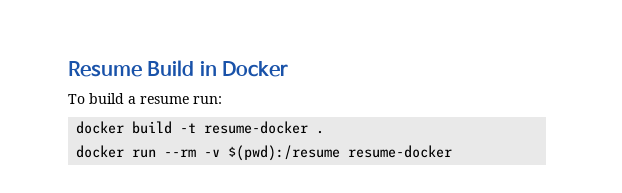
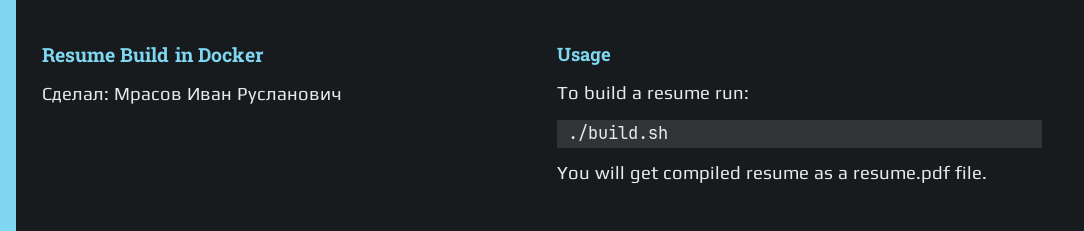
+ Сделал: Мрасов Иван Русланович
+ Usage
- docker build -t resume-docker .
- docker run --rm -v $(pwd):/resume resume-docker
+ ./build.sh
+ You will get compiled resume as a resume.pdf file.

